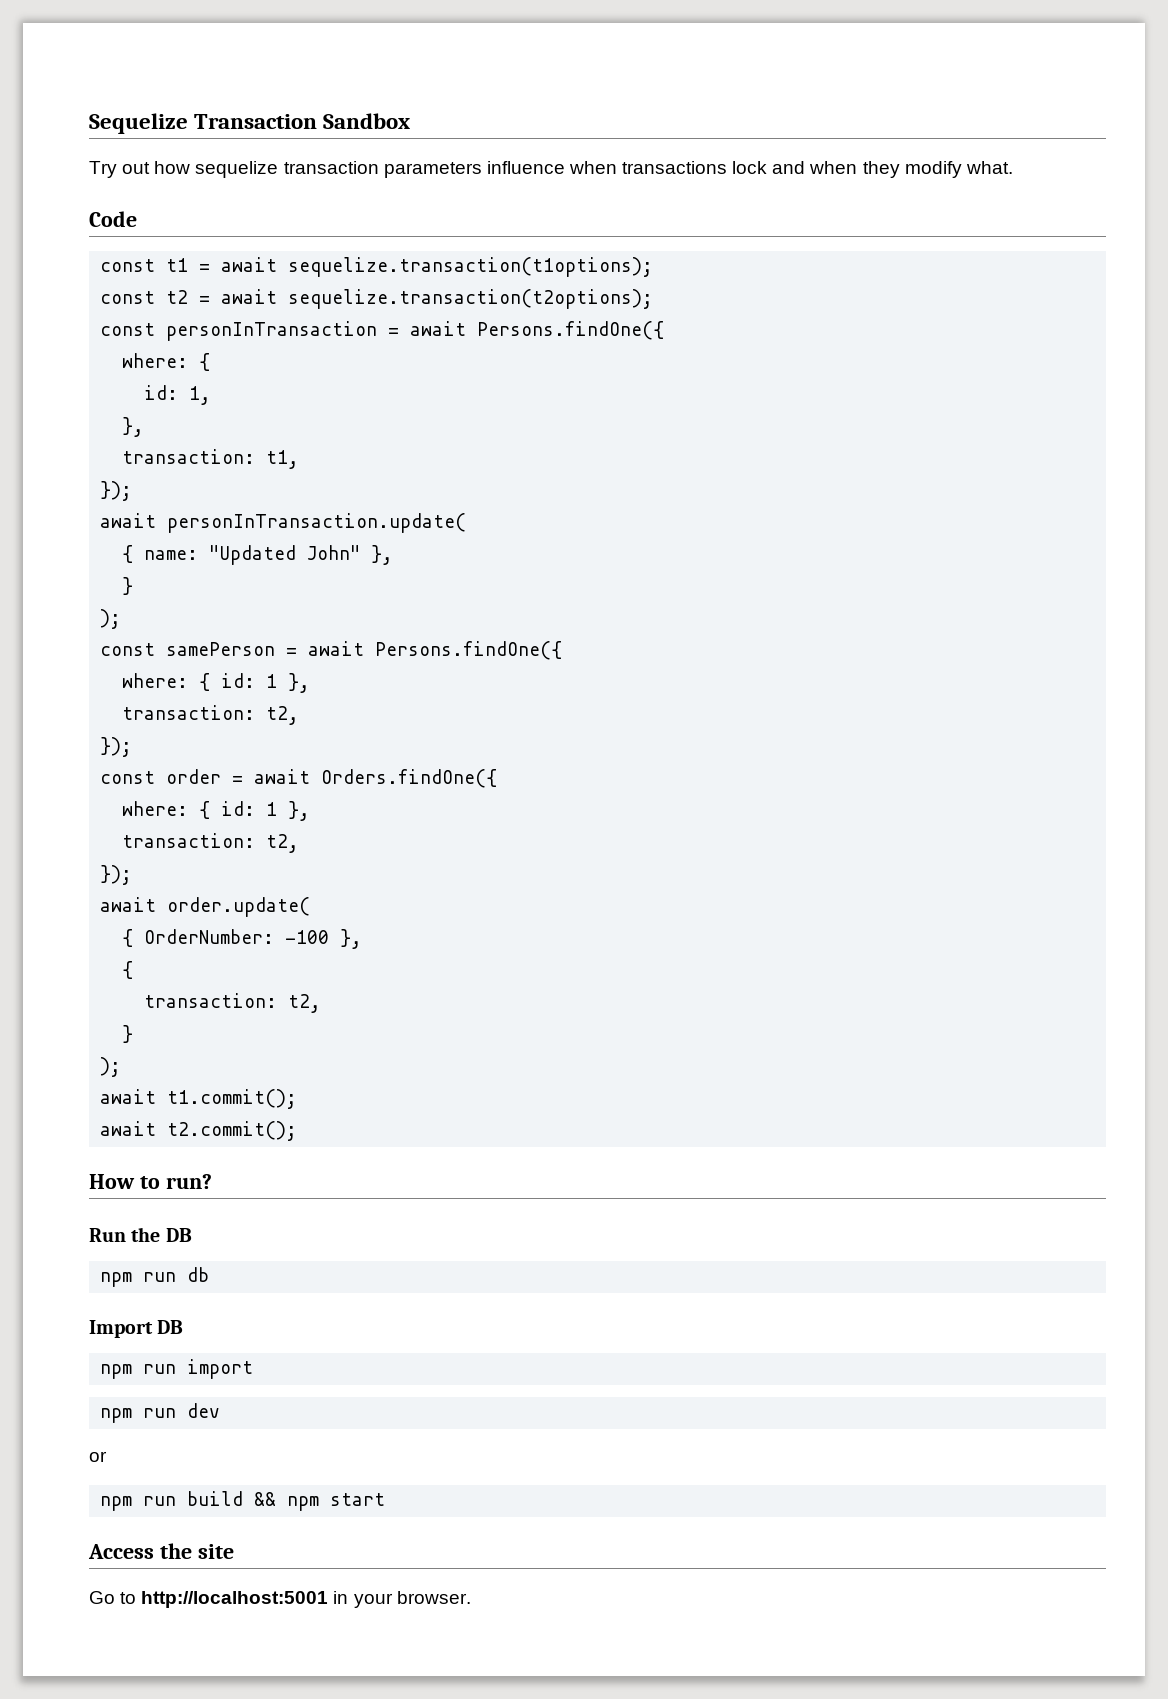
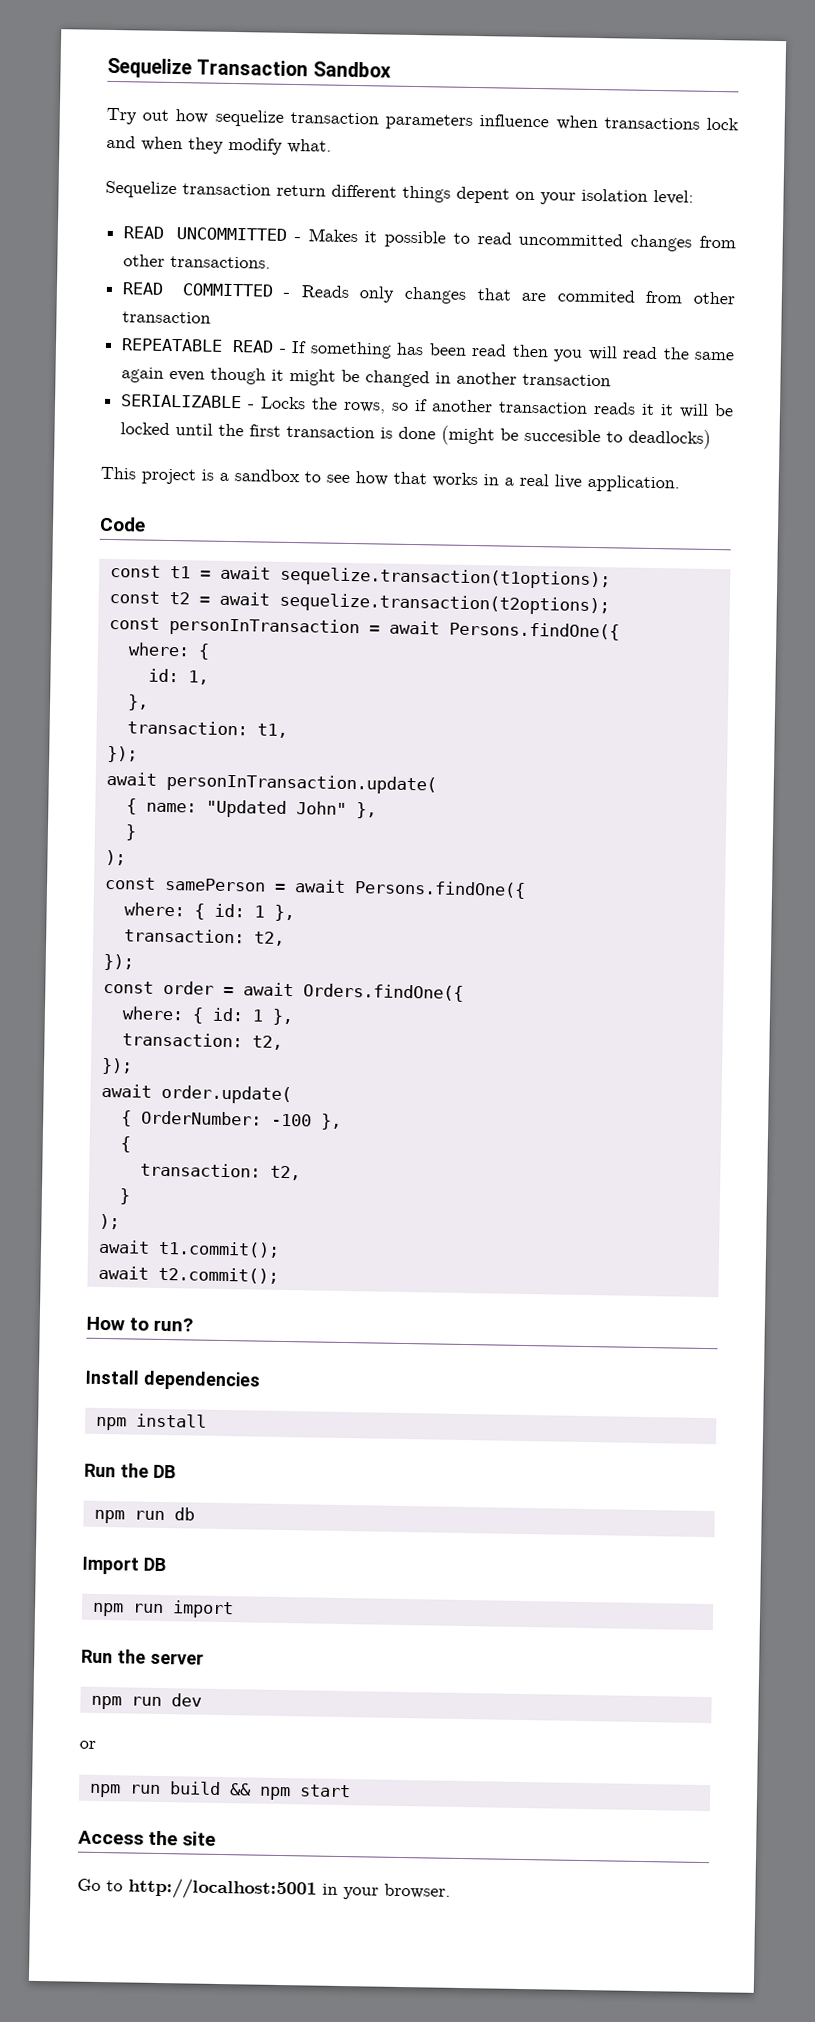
+ Sequelize transaction return different things depent on your isolation level:
+ READ UNCOMMITTED - Makes it possible to read uncommitted changes from other transactions.
+ READ COMMITTED - Reads only changes that are commited from other transaction
+ REPEATABLE READ - If something has been read then you will read the same again even though it might be changed in another transaction
+ SERIALIZABLE - Locks the rows, so if another transaction reads it it will be locked until the first transaction is done (might be succesible to deadlocks)
+ This project is a sandbox to see how that works in a real live application.
+ Install dependencies
+ npm install
+ Run the server

